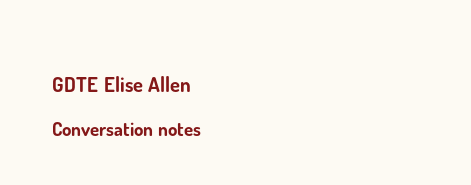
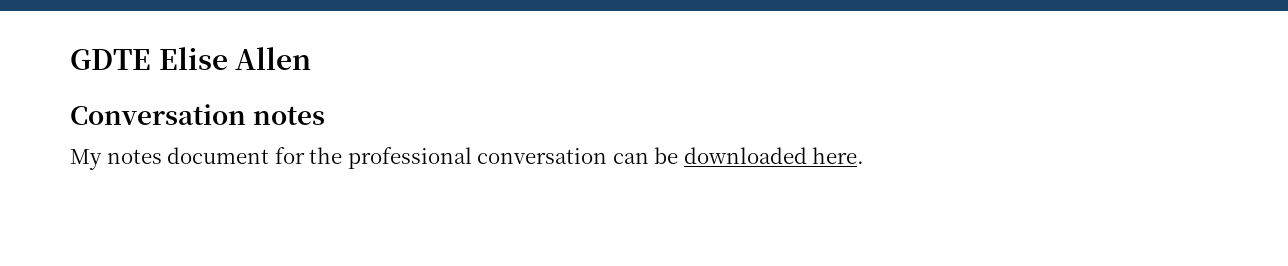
+ My notes document for the professional conversation can be downloaded here.

